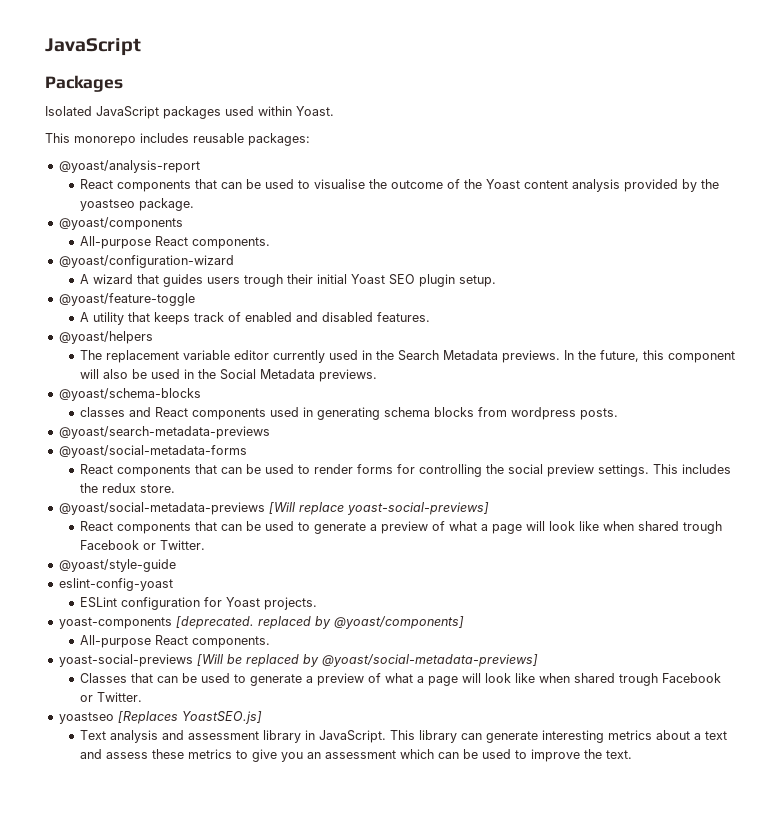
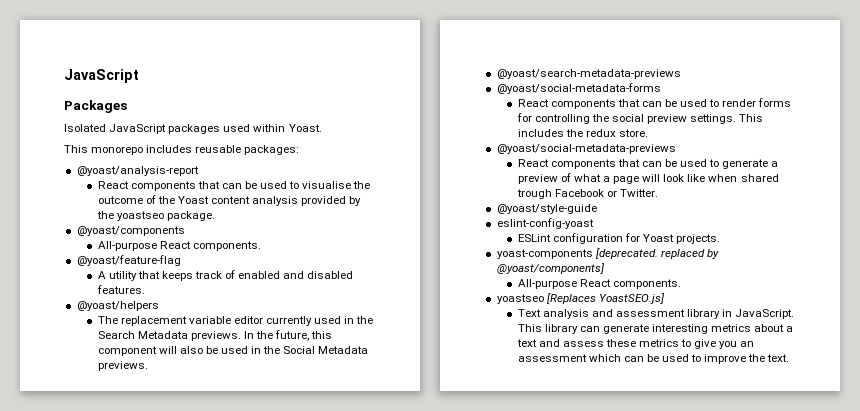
- @yoast/configuration-wizard
- A wizard that guides users trough their initial Yoast SEO plugin setup.
- @yoast/feature-toggle
+ @yoast/feature-flag
- @yoast/schema-blocks
- classes and React components used in generating schema blocks from wordpress posts.
- @yoast/social-metadata-previews [Will replace yoast-social-previews]
+ @yoast/social-metadata-previews
- yoast-social-previews [Will be replaced by @yoast/social-metadata-previews]
- Classes that can be used to generate a preview of what a page will look like when shared trough Facebook or Twitter.

